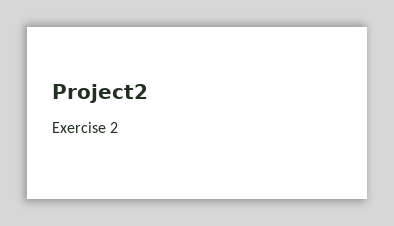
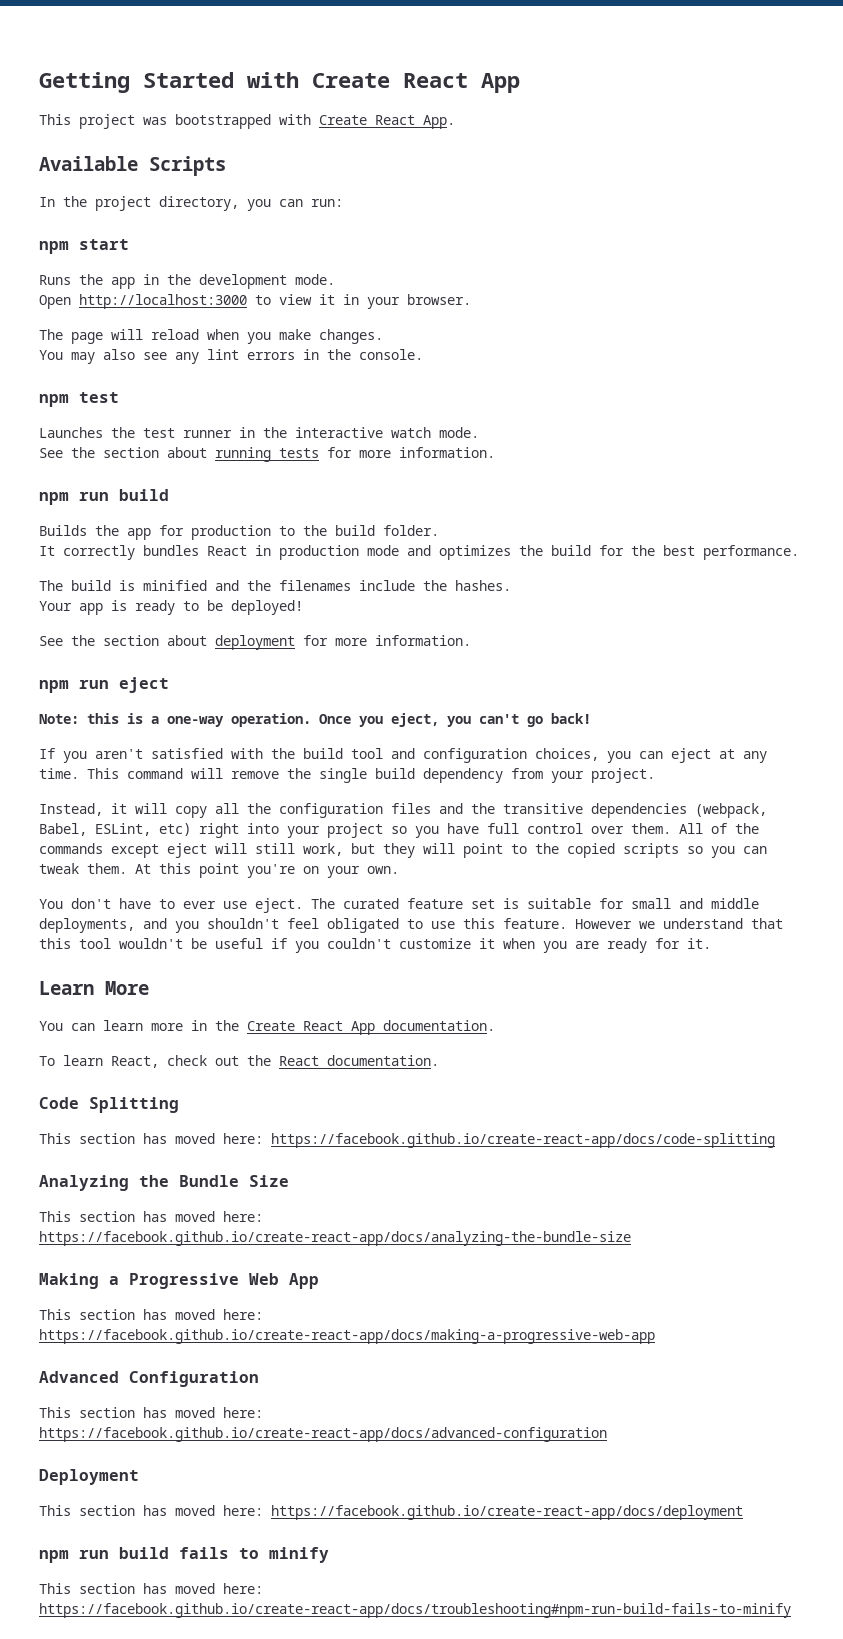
- Project2
- Exercise 2
+ Getting Started with Create React App
+ This project was bootstrapped with Create React App.
+ Available Scripts
+ In the project directory, you can run:
+ npm start
+ Runs the app in the development mode.
+ Open http://localhost:3000 to view it in your browser.
+ The page will reload when you make changes.
+ You may also see any lint errors in the console.
+ npm test
+ Launches the test runner in the interactive watch mode.
+ See the section about running tests for more information.
+ npm run build
+ Builds the app for production to the build folder.
+ It correctly bundles React in production mode and optimizes the build for the best performance.
+ The build is minified and the filenames include the hashes.
+ Your app is ready to be deployed!
+ See the section about deployment for more information.
+ npm run eject
+ Note: this is a one-way operation. Once you eject, you can't go back!
+ If you aren't satisfied with the build tool and configuration choices, you can eject at any time. This command will remove the single build dependency from your project.
+ Instead, it will copy all the configuration files and the transitive dependencies (webpack, Babel, ESLint, etc) right into your project so you have full control over them. All of the commands except eject will still work, but they will point to the copied scripts so you can tweak them. At this point you're on your own.
+ You don't have to ever use eject. The curated feature set is suitable for small and middle deployments, and you shouldn't feel obligated to use this feature. However we understand that this tool wouldn't be useful if you couldn't customize it when you are ready for it.
+ Learn More
+ You can learn more in the Create React App documentation.
+ To learn React, check out the React documentation.
+ Code Splitting
+ This section has moved here: https://facebook.github.io/create-react-app/docs/code-splitting
+ Analyzing the Bundle Size
+ This section has moved here: https://facebook.github.io/create-react-app/docs/analyzing-the-bundle-size
+ Making a Progressive Web App
+ This section has moved here: https://facebook.github.io/create-react-app/docs/making-a-progressive-web-app
+ Advanced Configuration
+ This section has moved here: https://facebook.github.io/create-react-app/docs/advanced-configuration
+ Deployment
+ This section has moved here: https://facebook.github.io/create-react-app/docs/deployment
+ npm run build fails to minify
+ This section has moved here: https://facebook.github.io/create-react-app/docs/troubleshooting#npm-run-build-fails-to-minify

